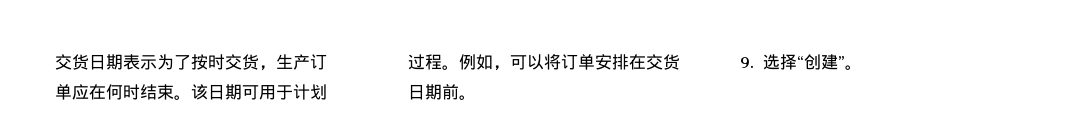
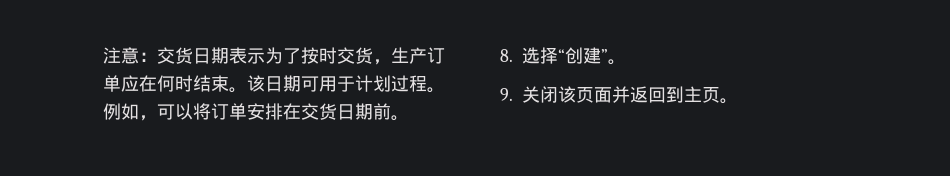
- 交货日期表示为了按时交货，生产订单应在何时结束。
+ 注意：交货日期表示为了按时交货，生产订单应在何时结束。
- 9.选择“创建”。
+ 8.选择“创建”。
+ 9.关闭该页面并返回到主页。

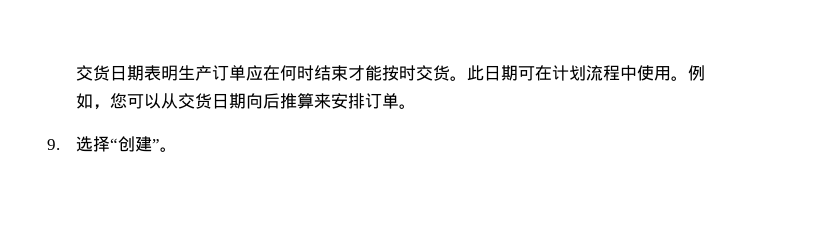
- 注意：交货日期表示为了按时交货，生产订单应在何时结束。该日期可用于计划过程。例如，可以将订单安排在交货日期前。
- 8.选择“创建”。
+ 交货日期表明生产订单应在何时结束才能按时交货。此日期可在计划流程中使用。例如，您可以从交货日期向后推算来安排订单。
+ 9.选择“创建”。
- 9.关闭该页面并返回到主页。

